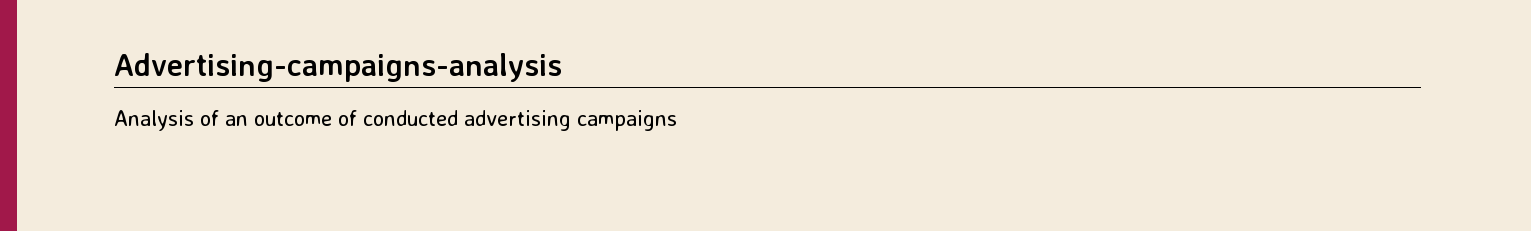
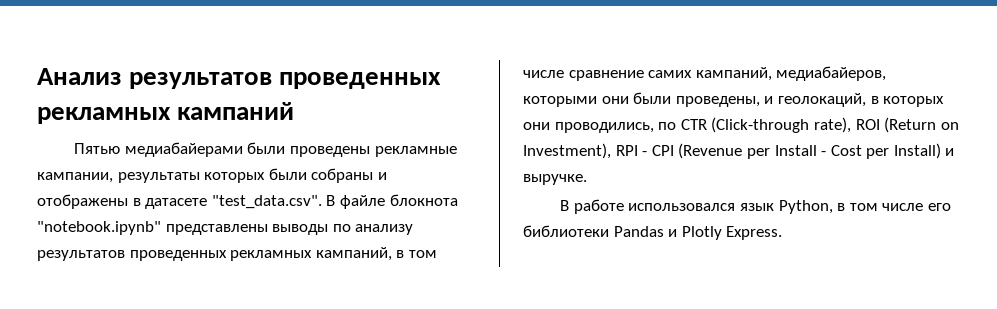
- Advertising-campaigns-analysis
- Analysis of an outcome of conducted advertising campaigns
+ Анализ результатов проведенных рекламных кампаний
+ Пятью медиабайерами были проведены рекламные кампании, результаты которых были собраны и отображены в датасете "test_data.csv". В файле блокнота "notebook.ipynb" представлены выводы по анализу результатов проведенных рекламных кампаний, в том числе сравнение самих кампаний, медиабайеров, которыми они были проведены, и геолокаций, в которых они проводились, по CTR (Click-through rate), ROI (Return on Investment), RPI - CPI (Revenue per Install - Cost per Install) и выручке.
+ В работе использовался язык Python, в том числе его библиотеки Pandas и Plotly Express.

